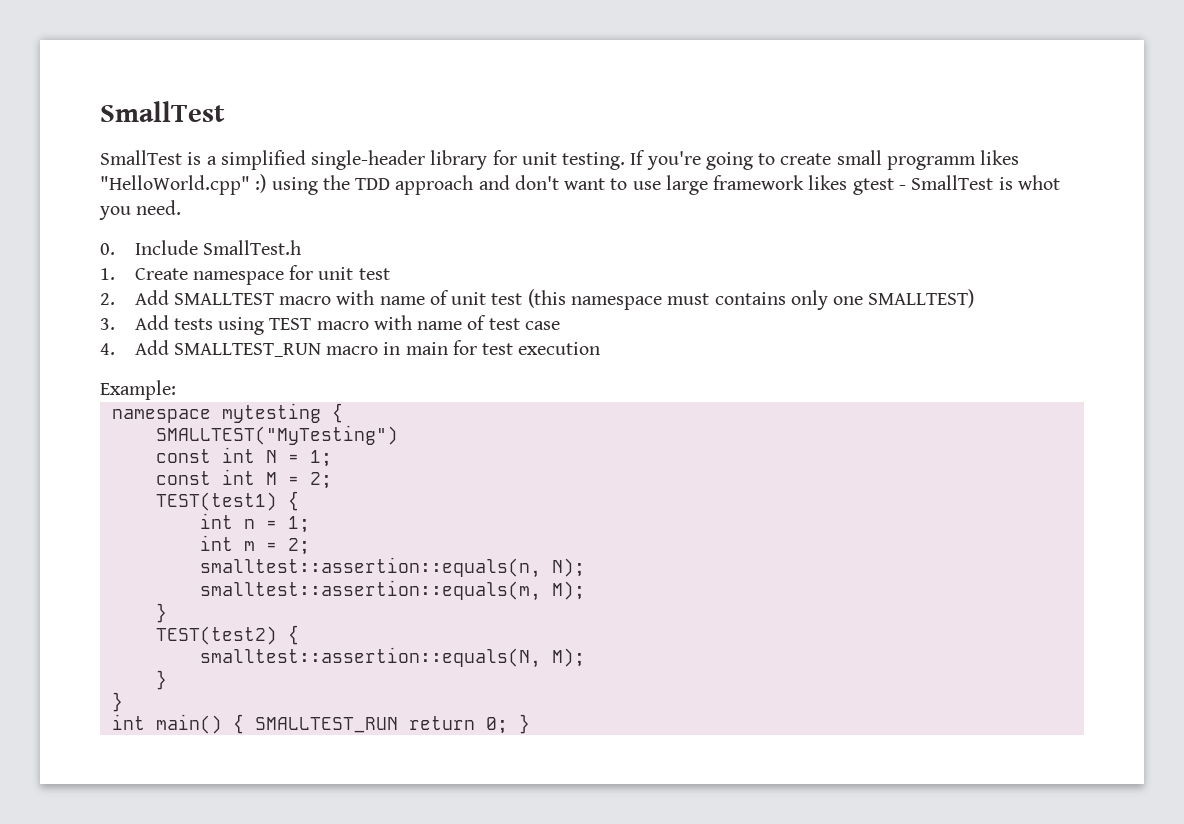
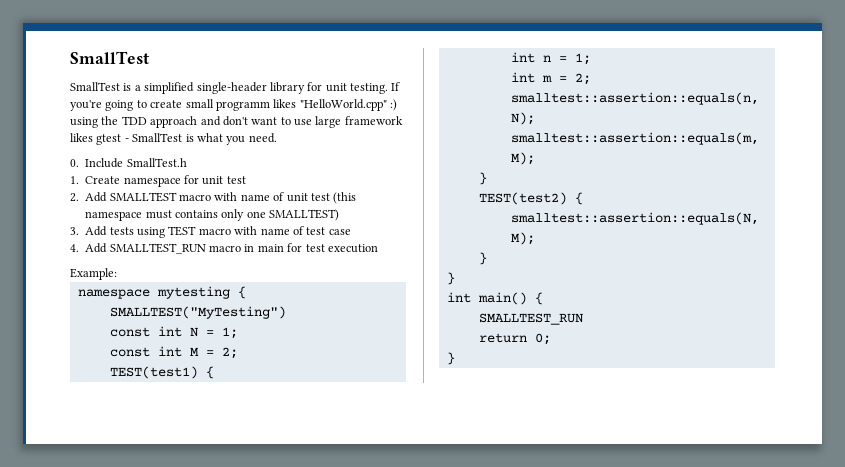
- If you're going to create small programm likes "HelloWorld.cpp" :) using the TDD approach and don't want to use large framework likes gtest - SmallTest is whot you need.
+ If you're going to create small programm likes "HelloWorld.cpp" :) using the TDD approach and don't want to use large framework likes gtest - SmallTest is what you need.
- int main() { SMALLTEST_RUN return 0; }
+ int main() {
+ SMALLTEST_RUN
+ return 0;
+ }

